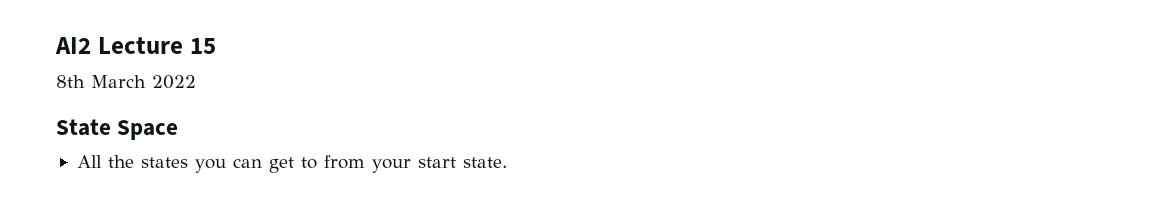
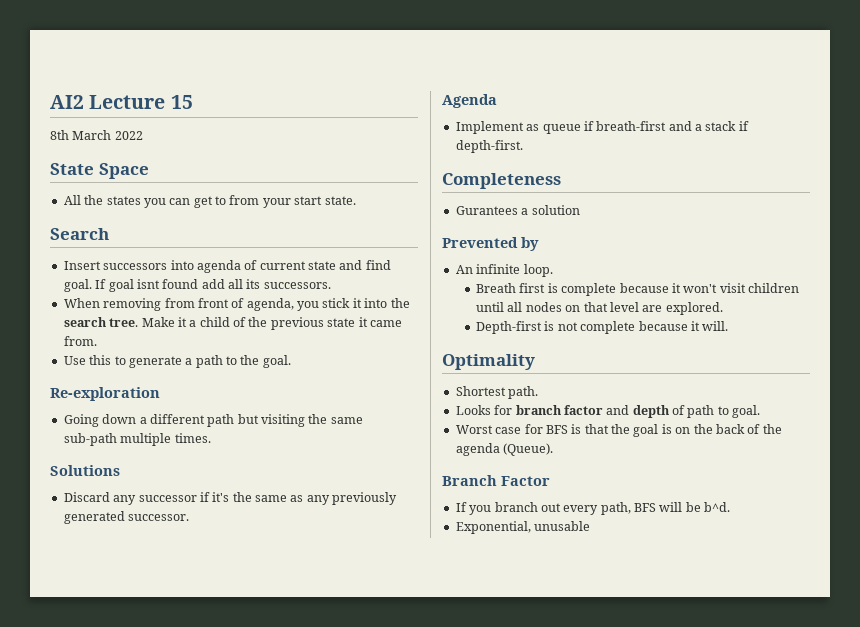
+ Search
+ Insert successors into agenda of current state and find goal. If goal isnt found add all its successors.
+ When removing from front of agenda, you stick it into the search tree. Make it a child of the previous state it came from.
+ Use this to generate a path to the goal.
+ Re-exploration
+ Going down a different path but visiting the same sub-path multiple times.
+ Solutions
+ Discard any successor if it's the same as any previously generated successor.
+ Agenda
+ Implement as queue if breath-first and a stack if depth-first.
+ Completeness
+ Gurantees a solution
+ Prevented by
+ An infinite loop.
+ Breath first is complete because it won't visit children until all nodes on that level are explored.
+ Depth-first is not complete because it will.
+ Optimality
+ Shortest path.
+ Looks for branch factor and depth of path to goal.
+ Worst case for BFS is that the goal is on the back of the agenda (Queue).
+ Branch Factor
+ If you branch out every path, BFS will be b^d.
+ Exponential, unusable

